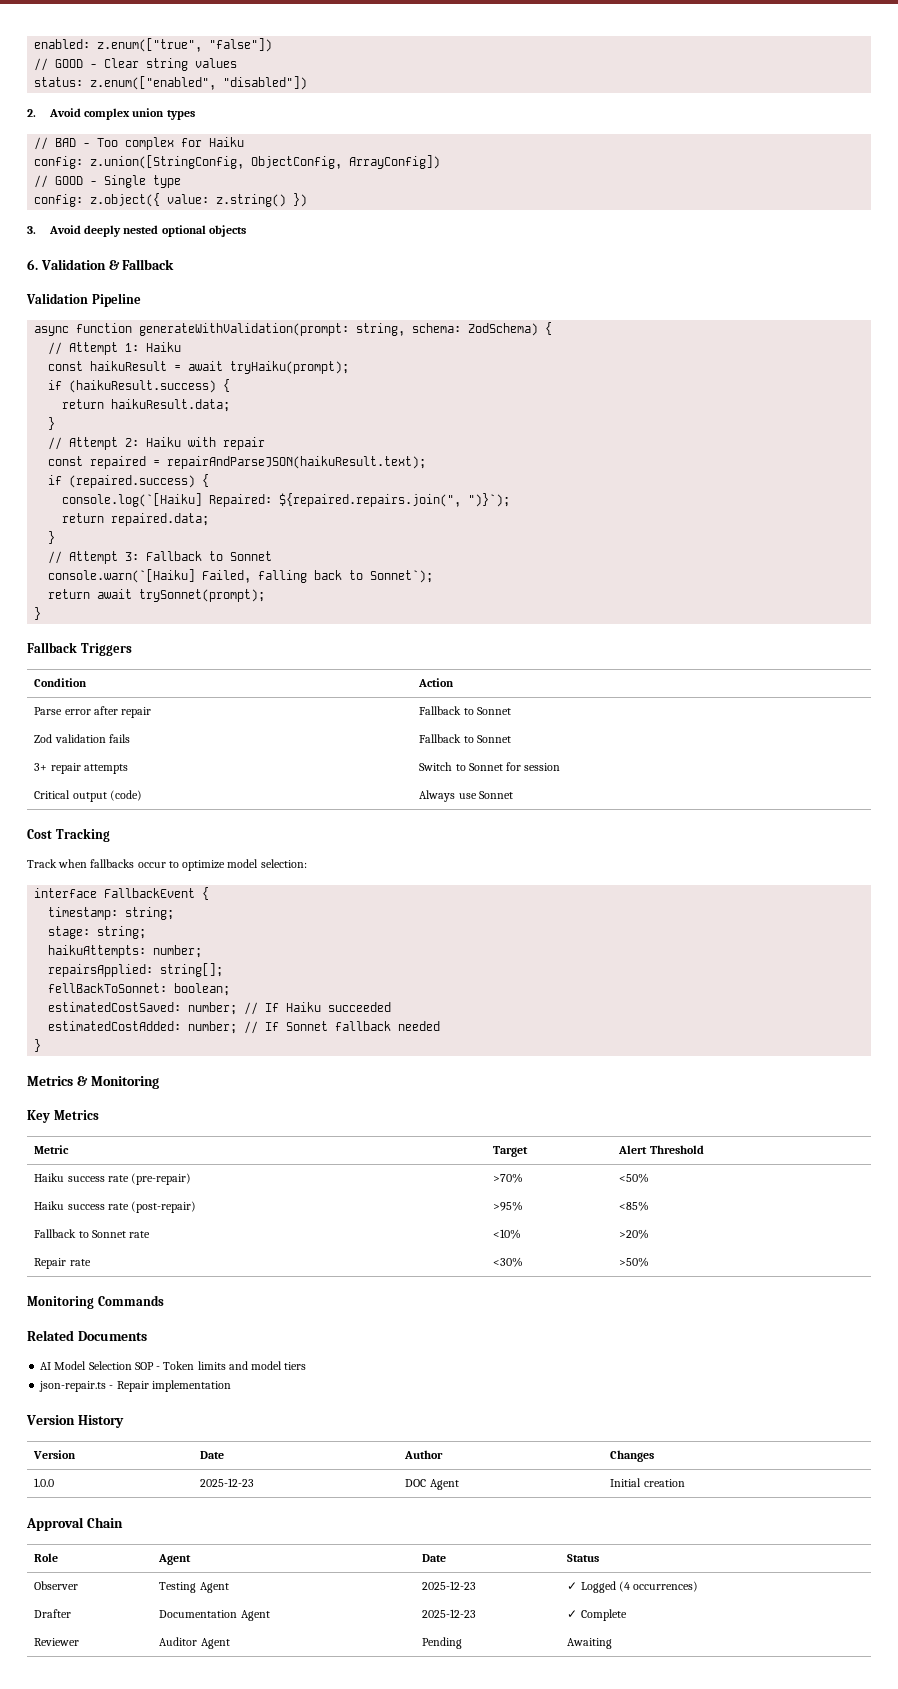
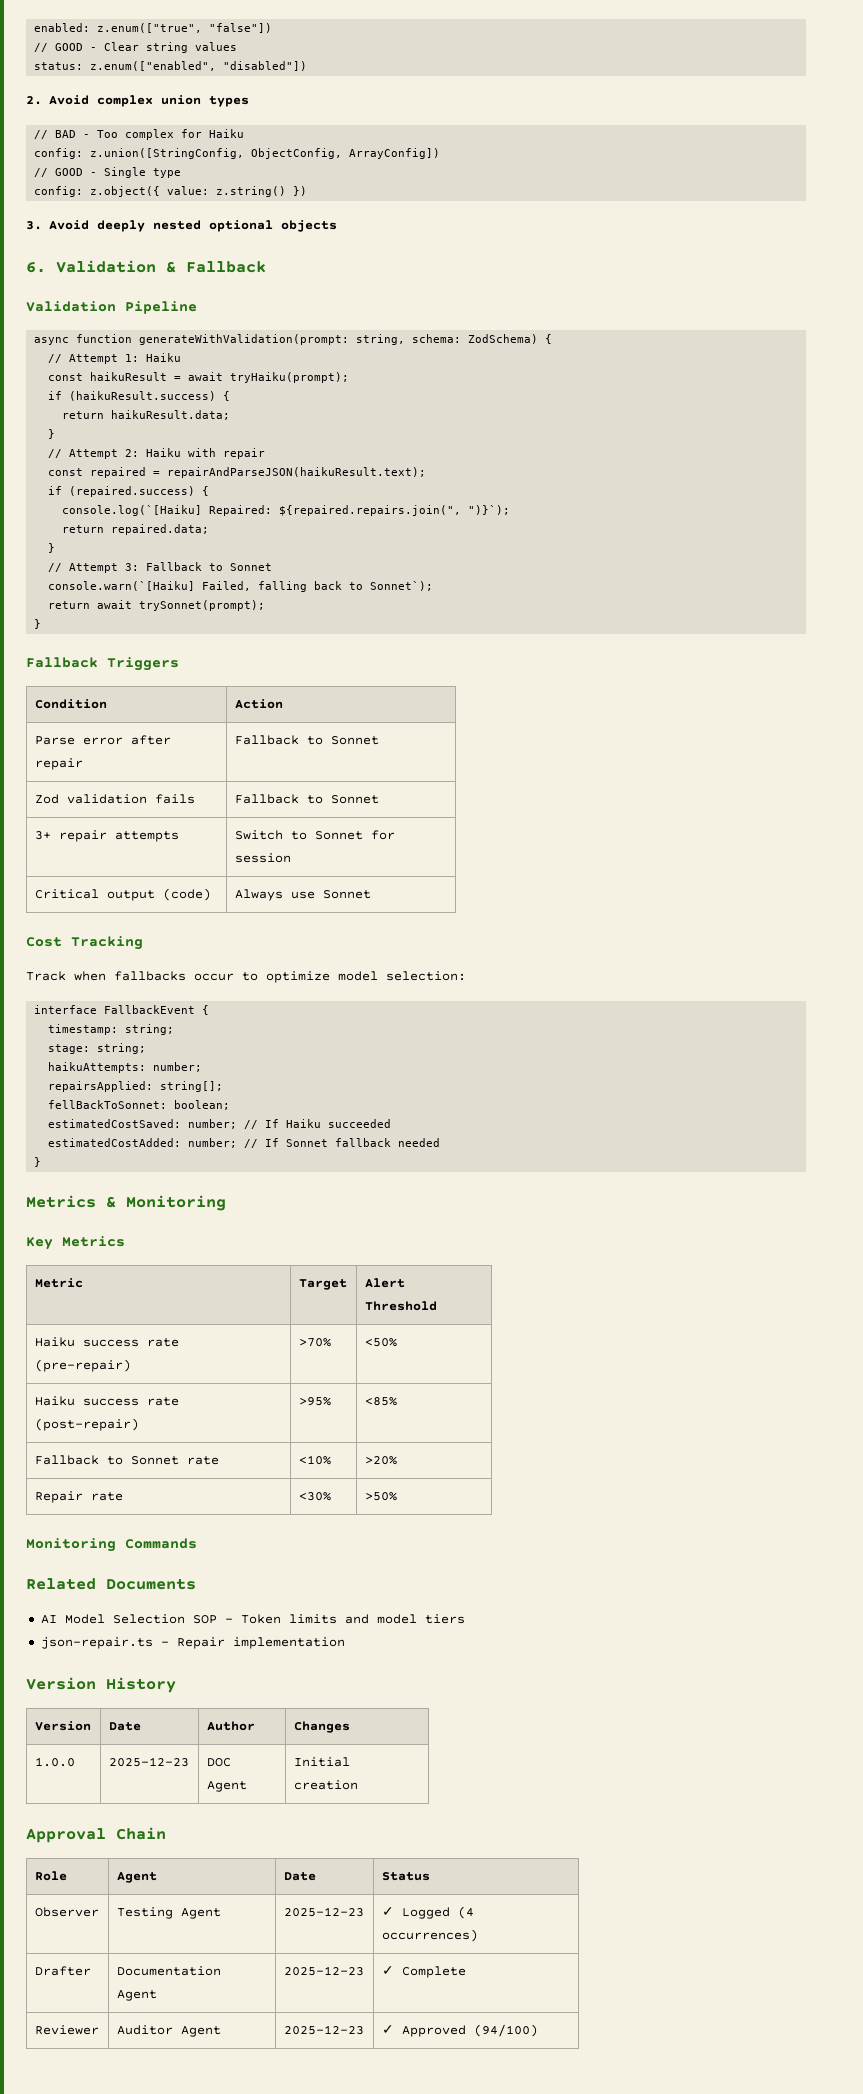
- Reviewer | Auditor Agent | Pending | Awaiting
+ Reviewer | Auditor Agent | 2025-12-23 | ✓ Approved (94/100)

